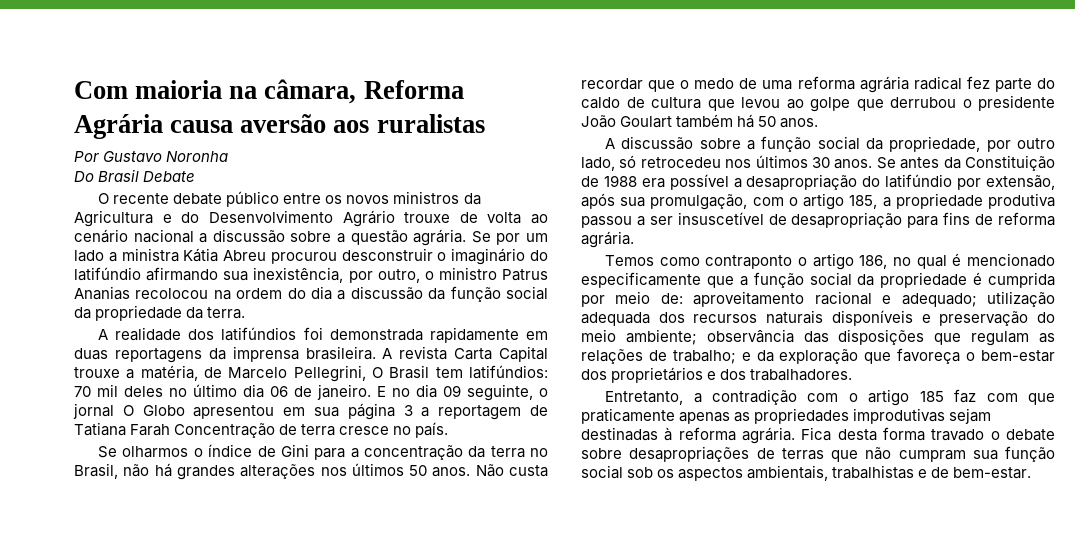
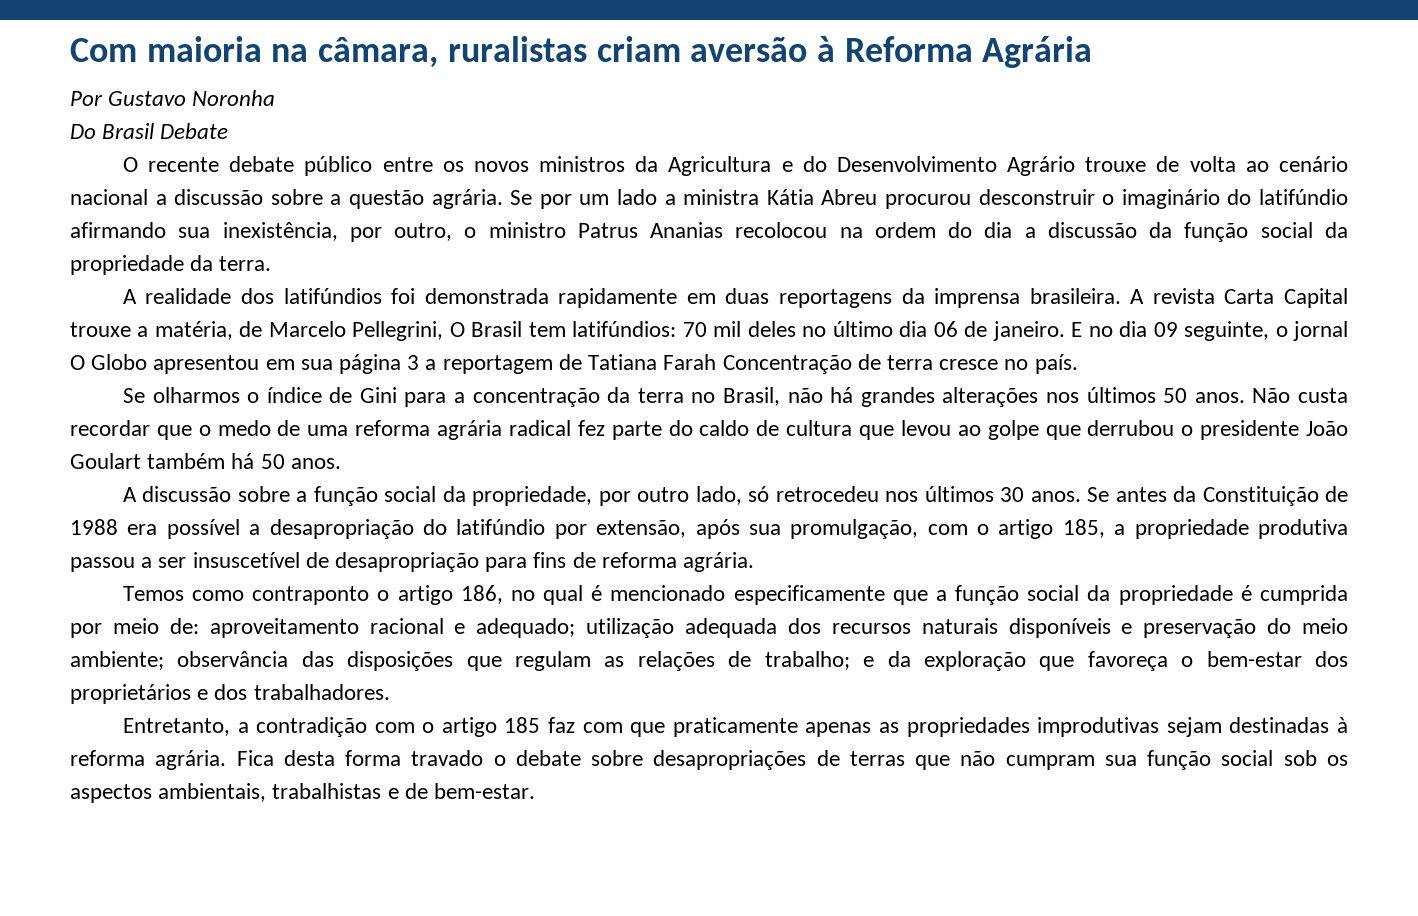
- Com maioria na câmara, Reforma Agrária causa aversão aos ruralistas
+ Com maioria na câmara, ruralistas criam aversão à Reforma Agrária

